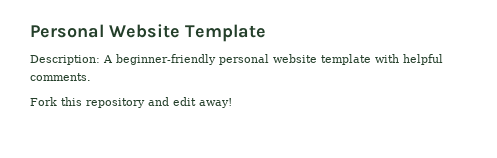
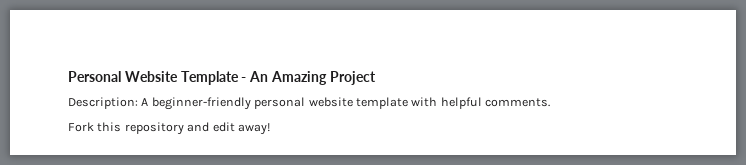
- Personal Website Template
+ Personal Website Template - An Amazing Project

